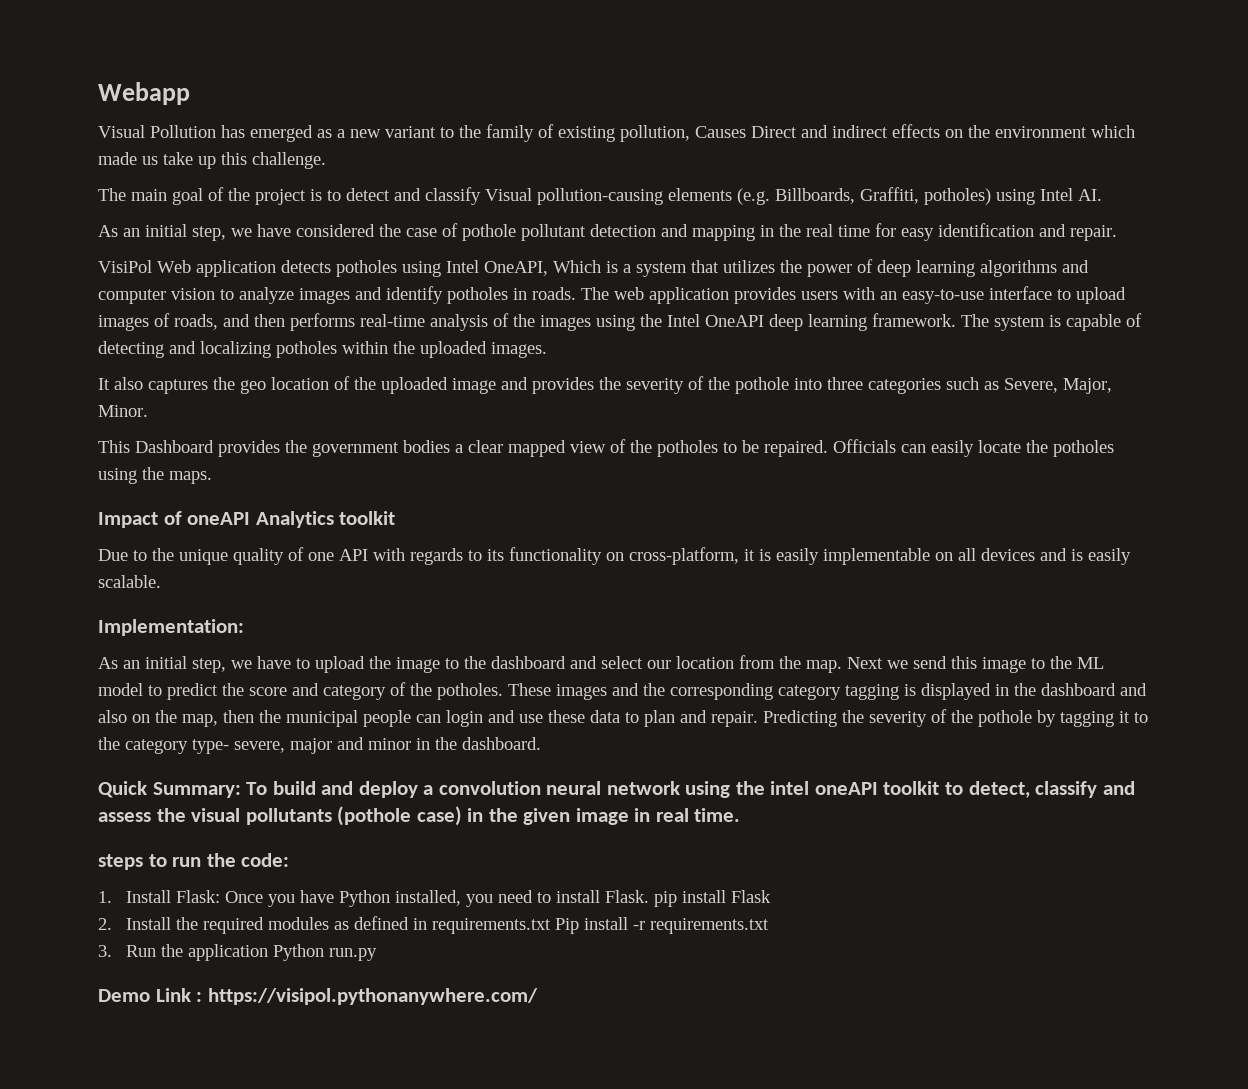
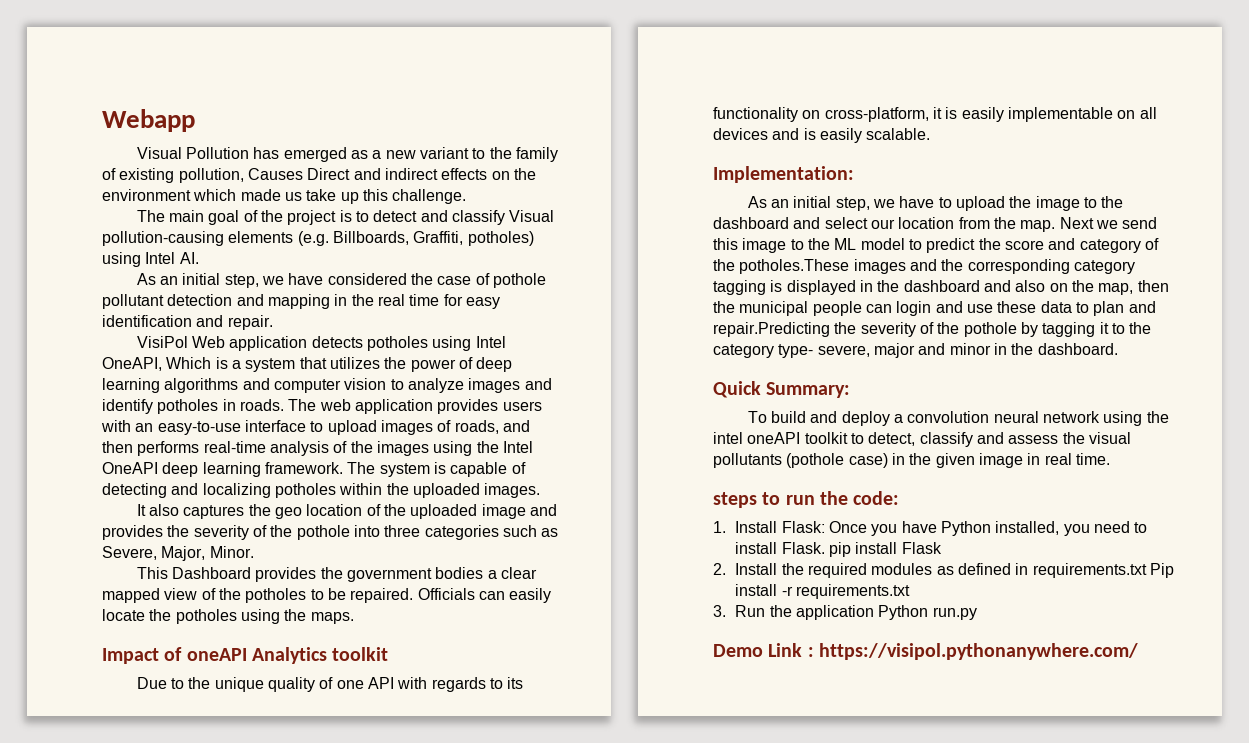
- Next we send this image to the ML model to predict the score and category of the potholes. These images and the corresponding category tagging is displayed in the dashboard and also on the map, then the municipal people can login and use these data to plan and repair. Predicting the severity of the pothole by tagging it to the category type- severe, major and minor in the dashboard.
+ Next we send this image to the ML model to predict the score and category of the potholes.These images and the corresponding category tagging is displayed in the dashboard and also on the map, then the municipal people can login and use these data to plan and repair.Predicting the severity of the pothole by tagging it to the category type- severe, major and minor in the dashboard.
- Quick Summary: To build and deploy a convolution neural network using the intel oneAPI toolkit to detect, classify and assess the visual pollutants (pothole case) in the given image in real time.
+ Quick Summary:
+ To build and deploy a convolution neural network using the intel oneAPI toolkit to detect, classify and assess the visual pollutants (pothole case) in the given image in real time.

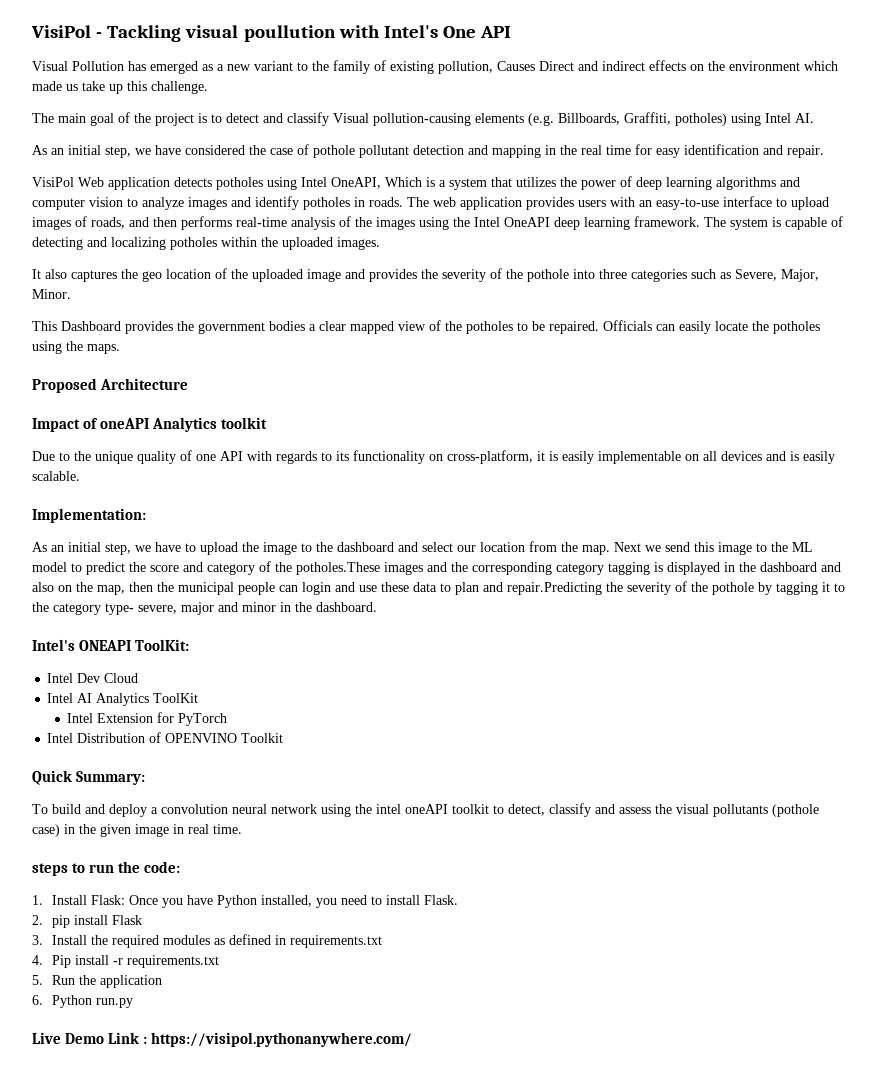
- Webapp
+ VisiPol - Tackling visual poullution with Intel's One API
+ Proposed Architecture
+ Intel's ONEAPI ToolKit:
+ Intel Dev Cloud
+ Intel AI Analytics ToolKit
+ Intel Extension for PyTorch
+ Intel Distribution of OPENVINO Toolkit
- 1. Install Flask: Once you have Python installed, you need to install Flask. pip install Flask
+ 1. Install Flask: Once you have Python installed, you need to install Flask.
+ 2. pip install Flask
- 2. Install the required modules as defined in requirements.txt Pip install -r requirements.txt
+ 3. Install the required modules as defined in requirements.txt
+ 4. Pip install -r requirements.txt
- 3. Run the application Python run.py
+ 5. Run the application
+ 6. Python run.py
- Demo Link : https://visipol.pythonanywhere.com/
+ Live Demo Link : https://visipol.pythonanywhere.com/

